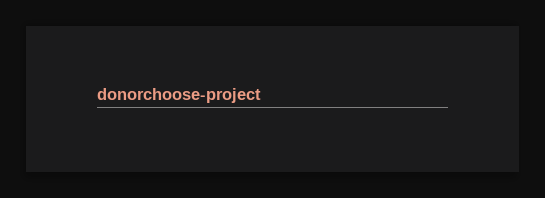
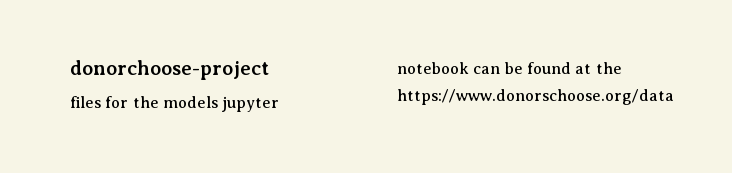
+ files for the models jupyter notebook can be found at the https://www.donorschoose.org/data

